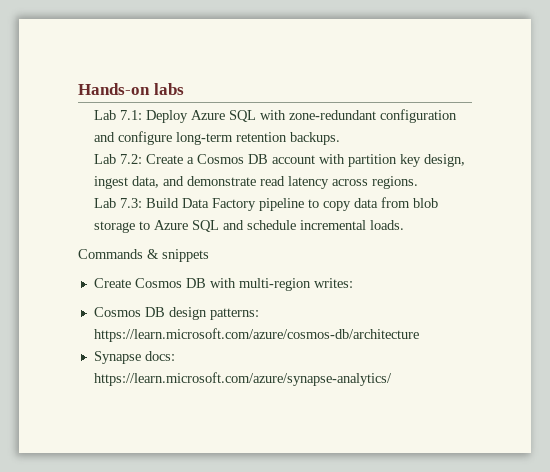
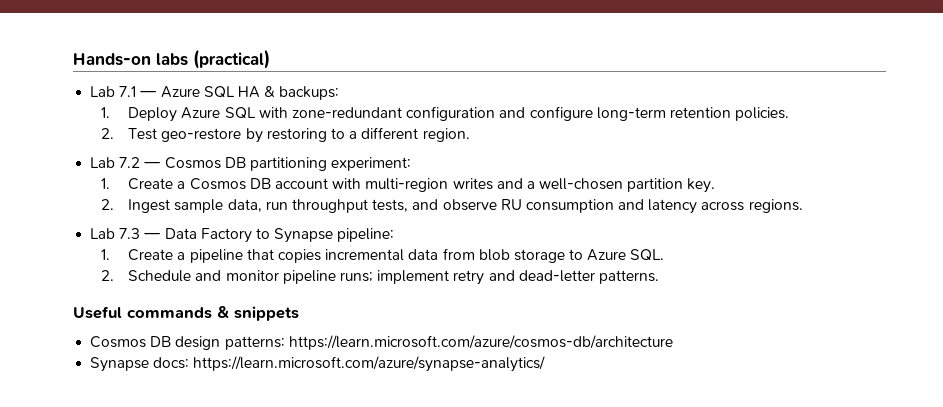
- Hands-on labs
- Lab 7.1: Deploy Azure SQL with zone-redundant configuration and configure long-term retention backups.
- Lab 7.2: Create a Cosmos DB account with partition key design, ingest data, and demonstrate read latency across regions.
- Lab 7.3: Build Data Factory pipeline to copy data from blob storage to Azure SQL and schedule incremental loads.
- Commands & snippets
- Create Cosmos DB with multi-region writes:
+ Hands-on labs (practical)
+ Lab 7.1 — Azure SQL HA & backups:
+ 1. Deploy Azure SQL with zone-redundant configuration and configure long-term retention policies.
+ 2. Test geo-restore by restoring to a different region.
+ Lab 7.2 — Cosmos DB partitioning experiment:
+ 1. Create a Cosmos DB account with multi-region writes and a well-chosen partition key.
+ 2. Ingest sample data, run throughput tests, and observe RU consumption and latency across regions.
+ Lab 7.3 — Data Factory to Synapse pipeline:
+ 1. Create a pipeline that copies incremental data from blob storage to Azure SQL.
+ 2. Schedule and monitor pipeline runs; implement retry and dead-letter patterns.
+ Useful commands & snippets

